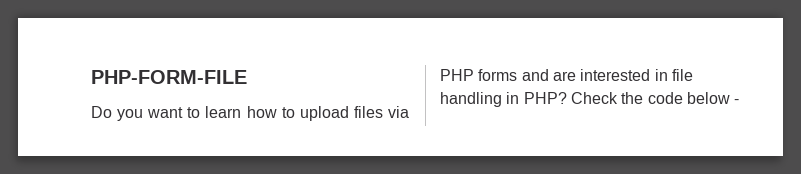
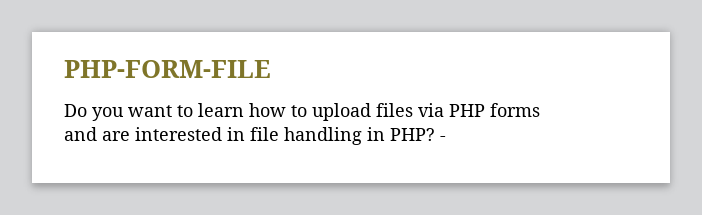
- Check the code below -
+ -

